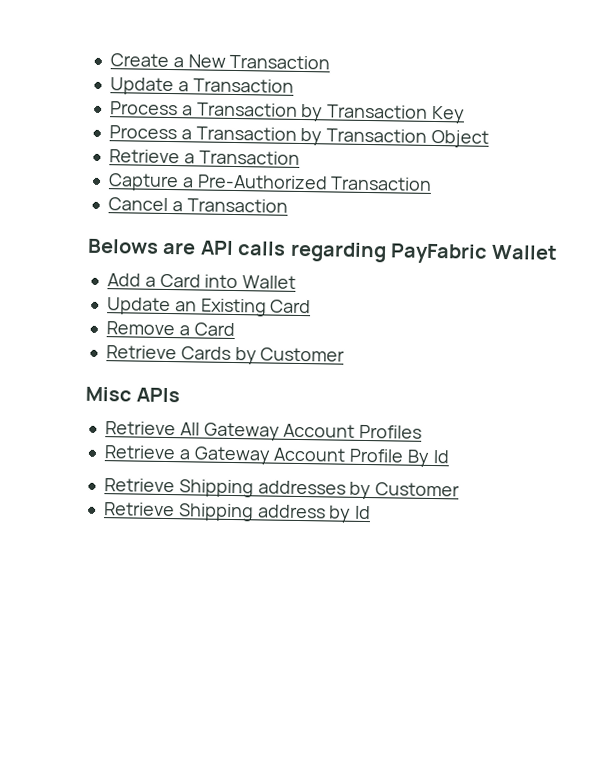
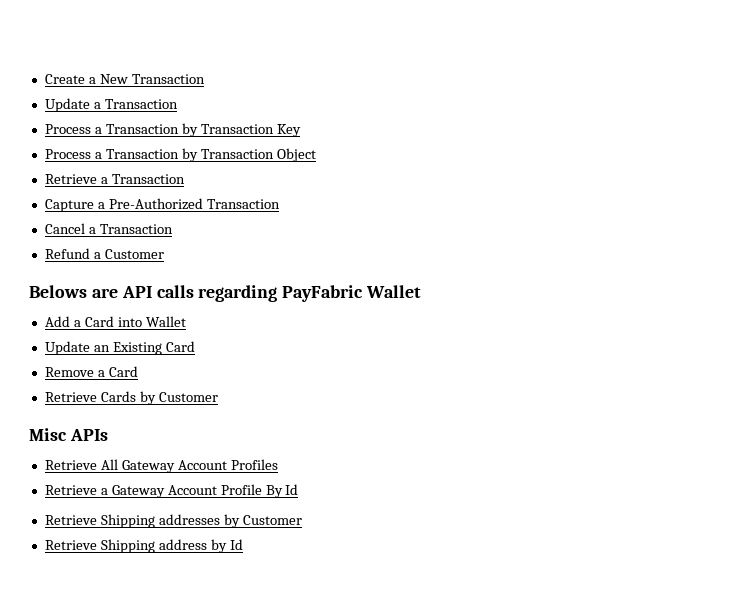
+ Refund a Customer

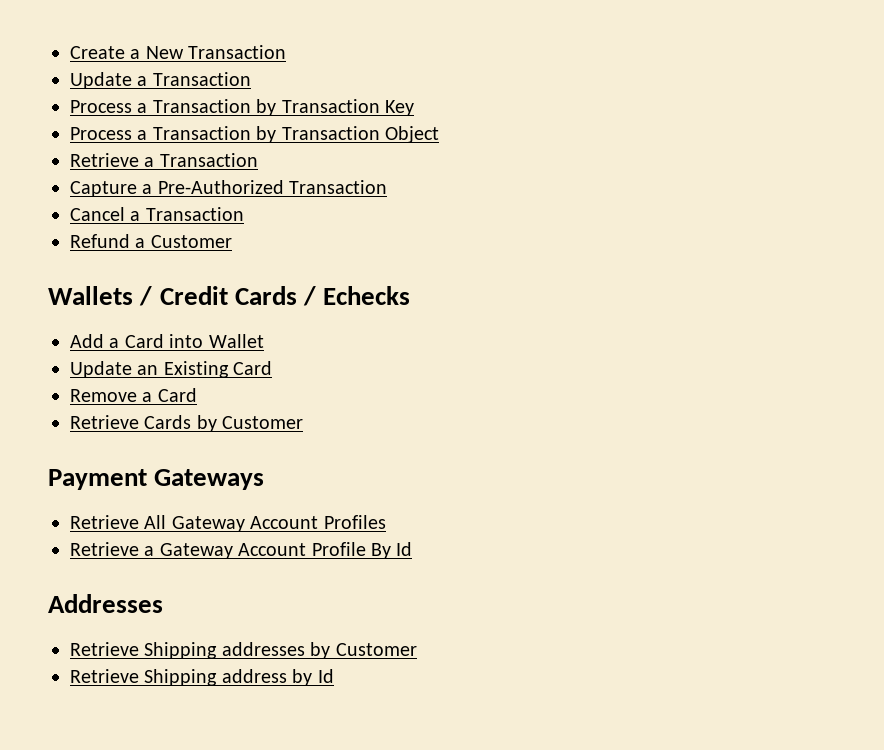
- Belows are API calls regarding PayFabric Wallet
+ Wallets / Credit Cards / Echecks
- Misc APIs
+ Payment Gateways
+ Addresses

